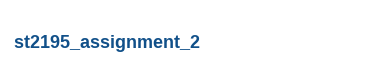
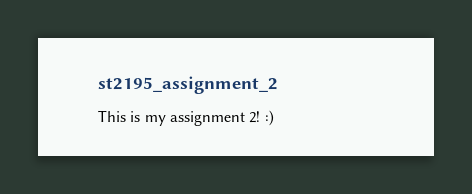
+ This is my assignment 2! :)

